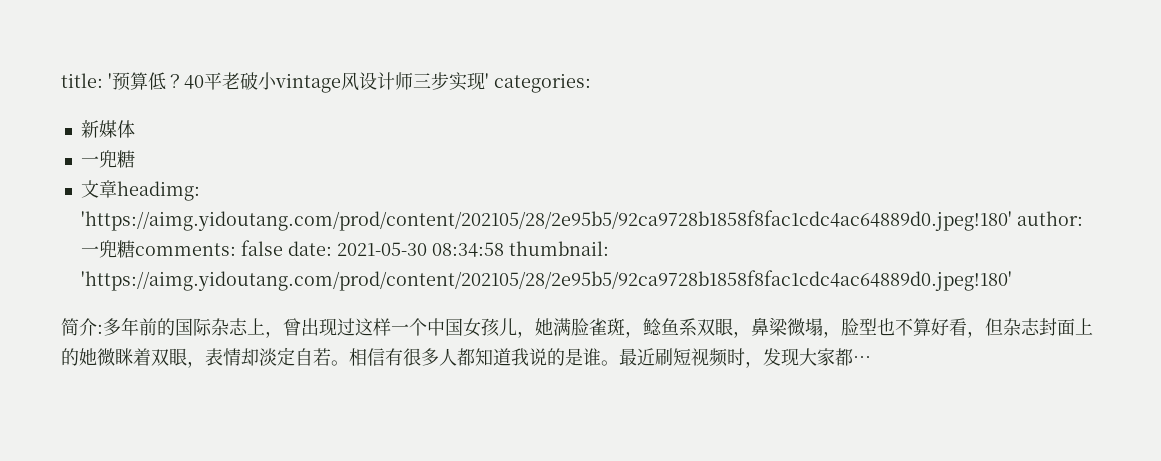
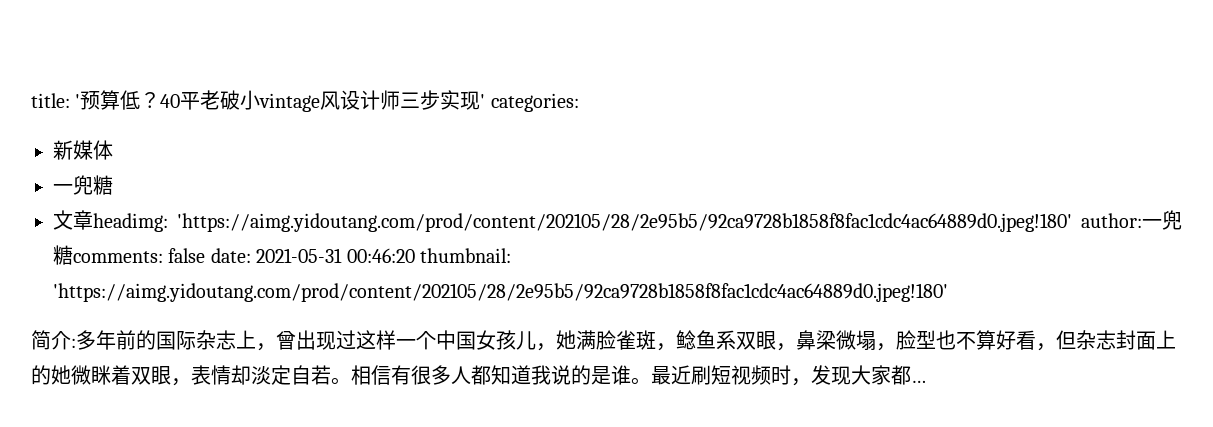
- 文章headimg: 'https://aimg.yidoutang.com/prod/content/202105/28/2e95b5/92ca9728b1858f8fac1cdc4ac64889d0.jpeg!180' author:一兜糖comments: false date: 2021-05-30 08:34:58 thumbnail: 'https://aimg.yidoutang.com/prod/content/202105/28/2e95b5/92ca9728b1858f8fac1cdc4ac64889d0.jpeg!180'
+ 文章headimg: 'https://aimg.yidoutang.com/prod/content/202105/28/2e95b5/92ca9728b1858f8fac1cdc4ac64889d0.jpeg!180' author:一兜糖comments: false date: 2021-05-31 00:46:20 thumbnail: 'https://aimg.yidoutang.com/prod/content/202105/28/2e95b5/92ca9728b1858f8fac1cdc4ac64889d0.jpeg!180'

